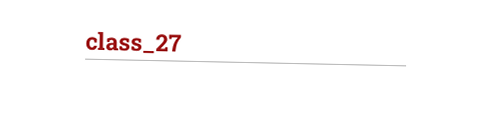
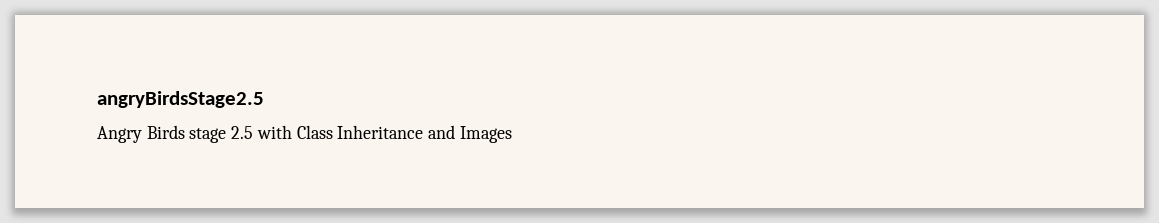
- class_27
+ angryBirdsStage2.5
+ Angry Birds stage 2.5 with Class Inheritance and Images

